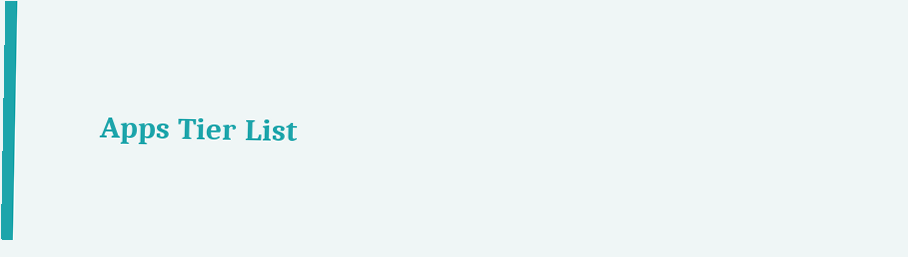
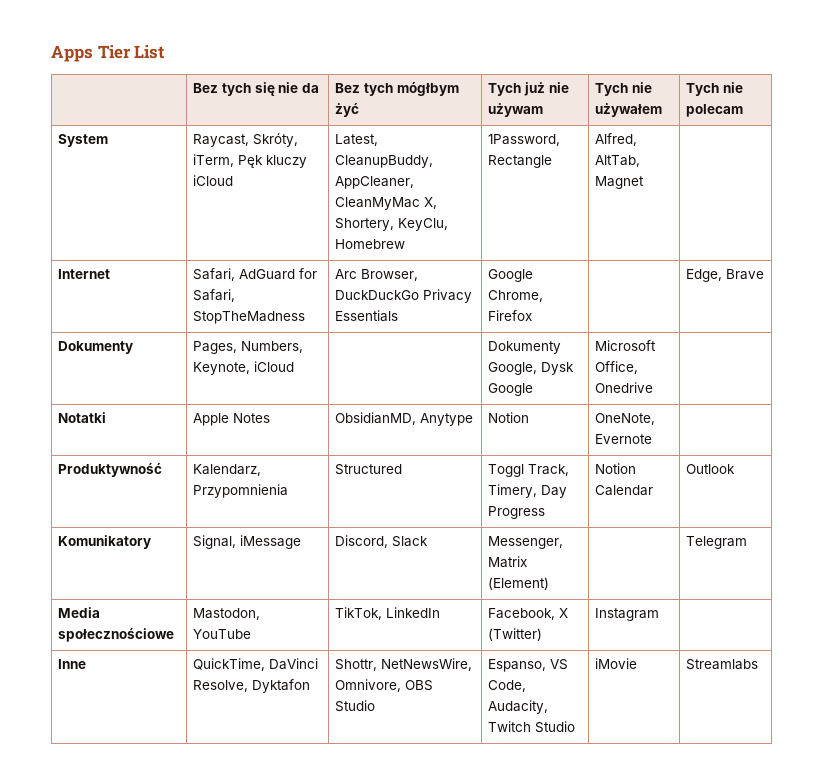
+ | Bez tych się nie da | Bez tych mógłbym żyć | Tych już nie używam | Tych nie używałem | Tych nie polecam
+ System | Raycast, Skróty, iTerm, Pęk kluczy iCloud | Latest, CleanupBuddy, AppCleaner, CleanMyMac X, Shortery, KeyClu, Homebrew | 1Password, Rectangle | Alfred, AltTab, Magnet |
+ Internet | Safari, AdGuard for Safari, StopTheMadness | Arc Browser, DuckDuckGo Privacy Essentials | Google Chrome, Firefox | | Edge, Brave
+ Dokumenty | Pages, Numbers, Keynote, iCloud | | Dokumenty Google, Dysk Google | Microsoft Office, Onedrive |
+ Notatki | Apple Notes | ObsidianMD, Anytype | Notion | OneNote, Evernote |
+ Produktywność | Kalendarz, Przypomnienia | Structured | Toggl Track, Timery, Day Progress | Notion Calendar | Outlook
+ Komunikatory | Signal, iMessage | Discord, Slack | Messenger, Matrix (Element) | | Telegram
+ Media społecznościowe | Mastodon, YouTube | TikTok, LinkedIn | Facebook, X (Twitter) | Instagram |
+ Inne | QuickTime, DaVinci Resolve, Dyktafon | Shottr, NetNewsWire, Omnivore, OBS Studio | Espanso, VS Code, Audacity, Twitch Studio | iMovie | Streamlabs

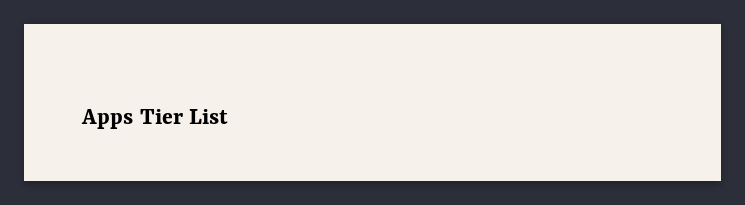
- | Bez tych się nie da | Bez tych mógłbym żyć | Tych już nie używam | Tych nie używałem | Tych nie polecam
- System | Raycast, Skróty, iTerm, Pęk kluczy iCloud | Latest, CleanupBuddy, AppCleaner, CleanMyMac X, Shortery, KeyClu, Homebrew | 1Password, Rectangle | Alfred, AltTab, Magnet |
- Internet | Safari, AdGuard for Safari, StopTheMadness | Arc Browser, DuckDuckGo Privacy Essentials | Google Chrome, Firefox | | Edge, Brave
- Dokumenty | Pages, Numbers, Keynote, iCloud | | Dokumenty Google, Dysk Google | Microsoft Office, Onedrive |
- Notatki | Apple Notes | ObsidianMD, Anytype | Notion | OneNote, Evernote |
- Produktywność | Kalendarz, Przypomnienia | Structured | Toggl Track, Timery, Day Progress | Notion Calendar | Outlook
- Komunikatory | Signal, iMessage | Discord, Slack | Messenger, Matrix (Element) | | Telegram
- Media społecznościowe | Mastodon, YouTube | TikTok, LinkedIn | Facebook, X (Twitter) | Instagram |
- Inne | QuickTime, DaVinci Resolve, Dyktafon | Shottr, NetNewsWire, Omnivore, OBS Studio | Espanso, VS Code, Audacity, Twitch Studio | iMovie | Streamlabs

